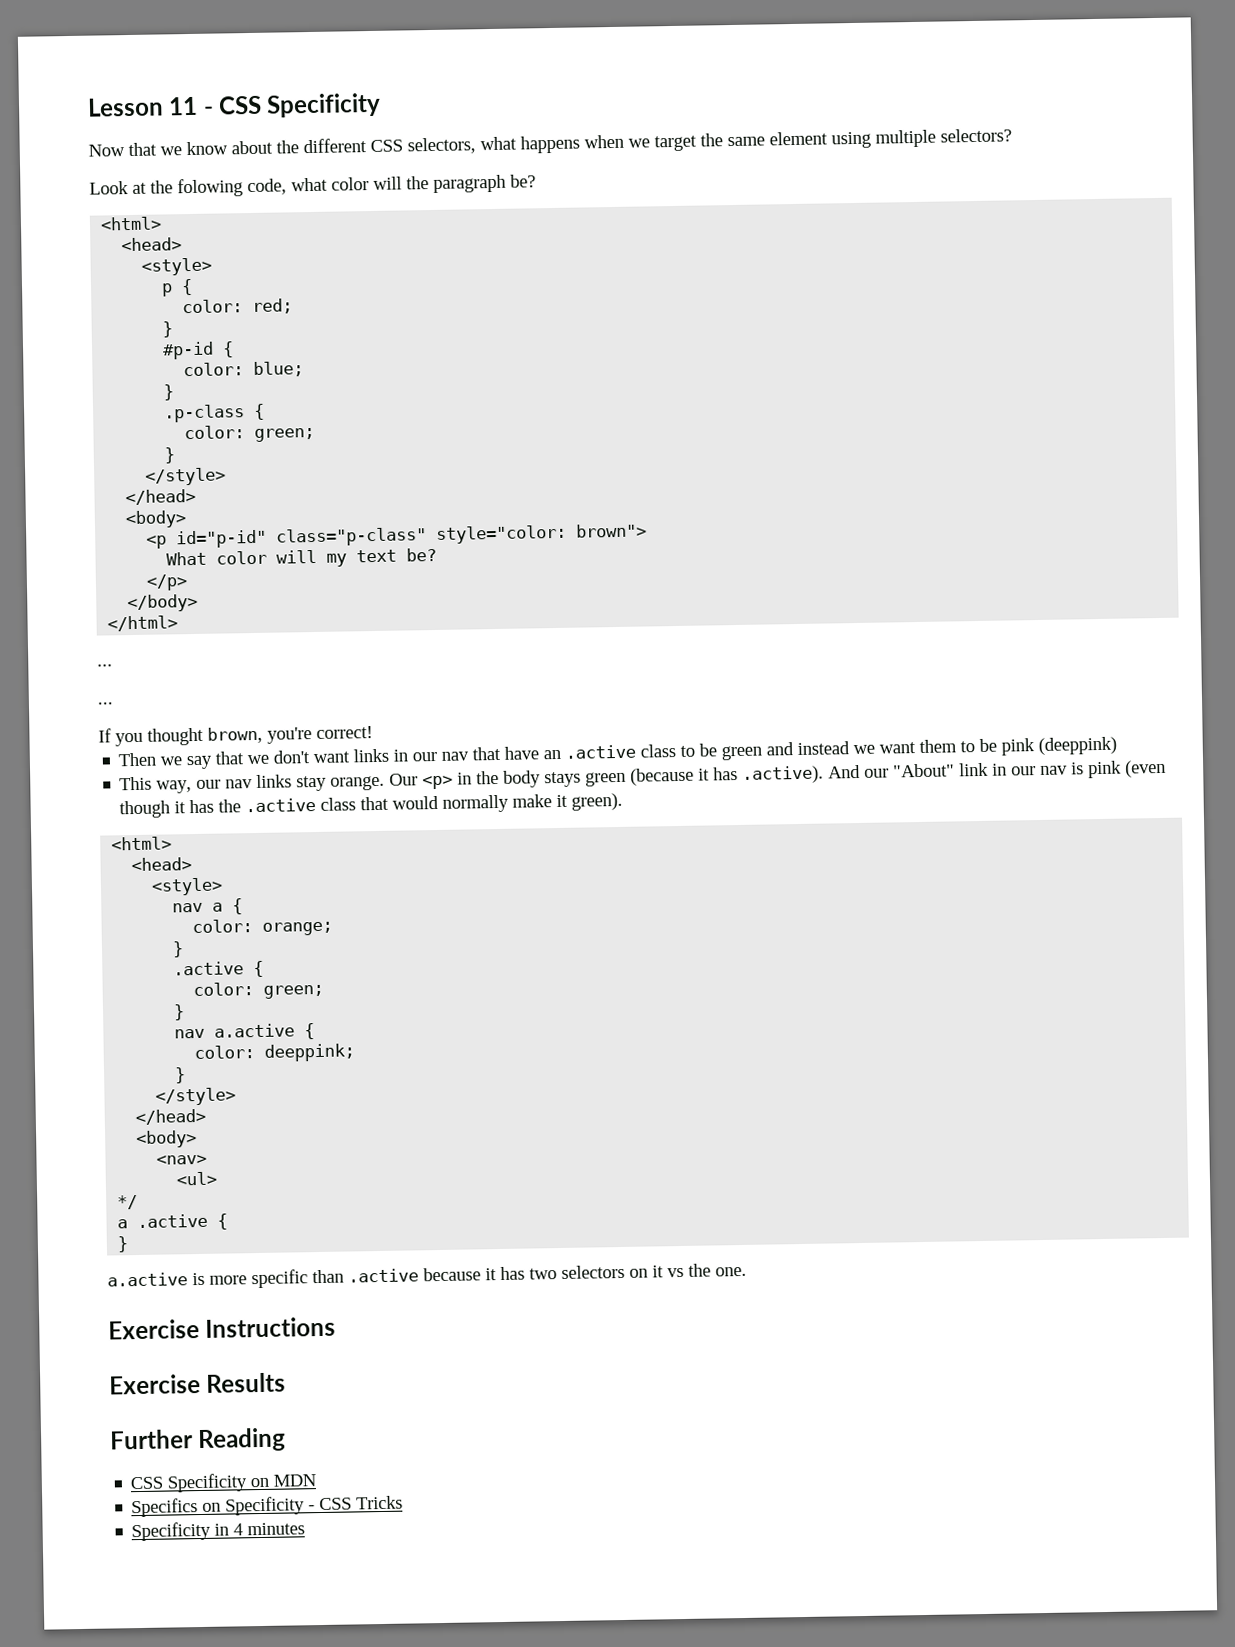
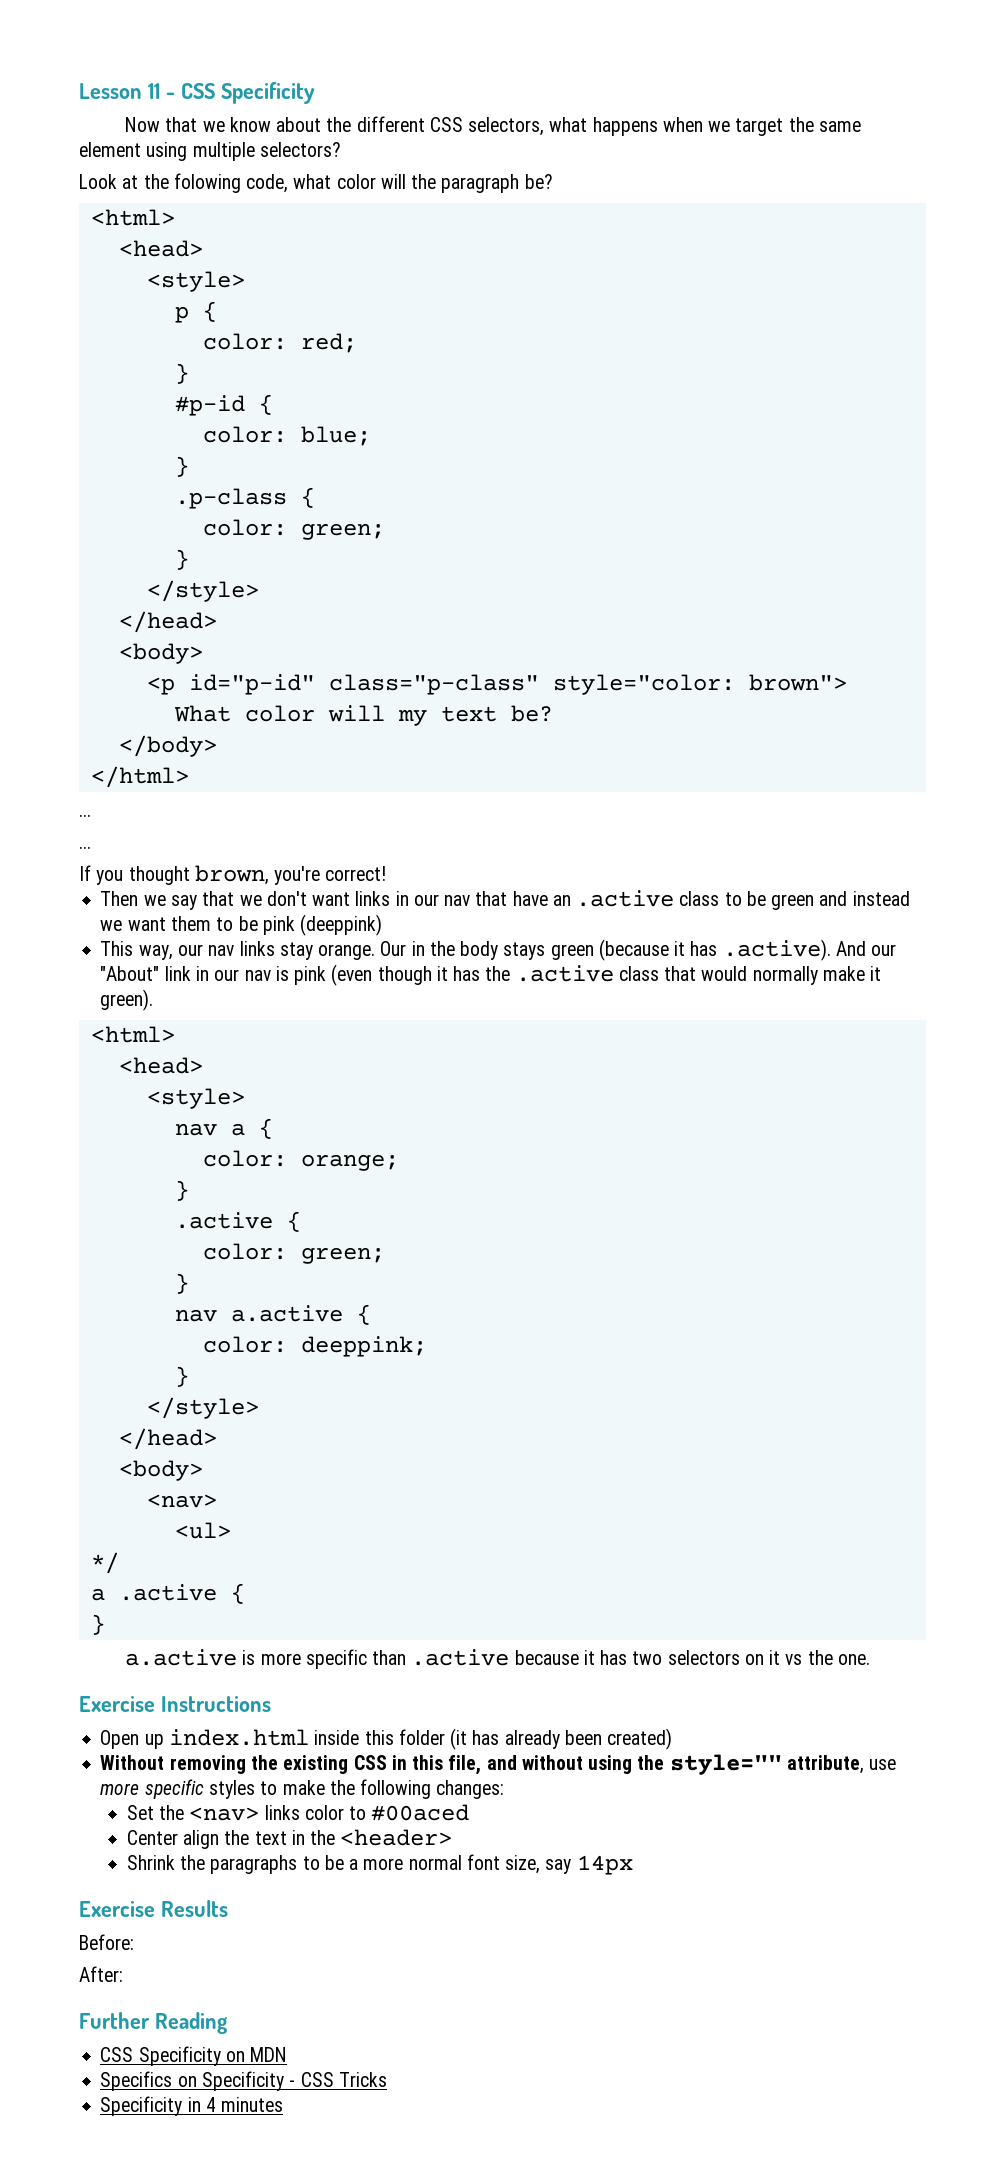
- </p>
- Our <p> in the body stays green (because it has .active). And our "About" link in our nav is pink (even though it has the .active class that would normally make it green).
+ Our in the body stays green (because it has .active). And our "About" link in our nav is pink (even though it has the .active class that would normally make it green).
+ Open up index.html inside this folder (it has already been created)
+ Without removing the existing CSS in this file, and without using the style="" attribute, use more specific styles to make the following changes:
+ Set the <nav> links color to #00aced
+ Center align the text in the <header>
+ Shrink the paragraphs to be a more normal font size, say 14px
+ Before:
+ After:

